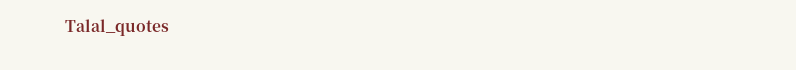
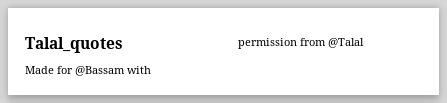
+ Made for @Bassam with permission from @Talal

